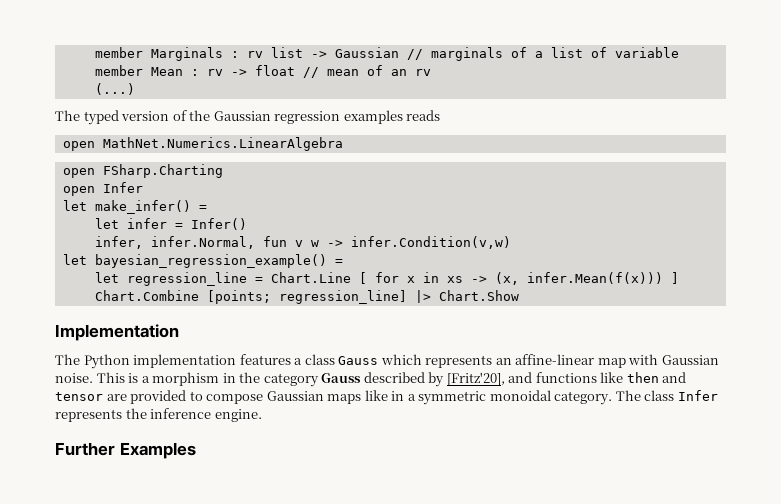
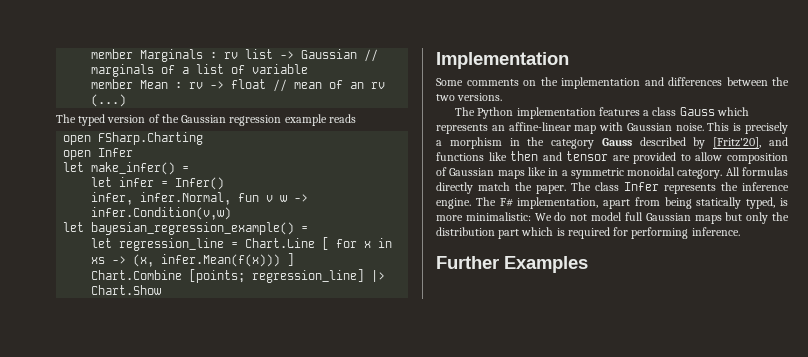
- The typed version of the Gaussian regression examples reads
+ The typed version of the Gaussian regression example reads
- open MathNet.Numerics.LinearAlgebra
+ Some comments on the implementation and differences between the two versions.
- This is a morphism in the category Gauss described by [Fritz'20], and functions like then and tensor are provided to compose Gaussian maps like in a symmetric monoidal category.
+ This is precisely a morphism in the category Gauss described by [Fritz'20], and functions like then and tensor are provided to allow composition of Gaussian maps like in a symmetric monoidal category.
+ All formulas directly match the paper.
+ The F# implementation, apart from being statically typed, is more minimalistic: We do not model full Gaussian maps but only the distribution part which is required for performing inference.

